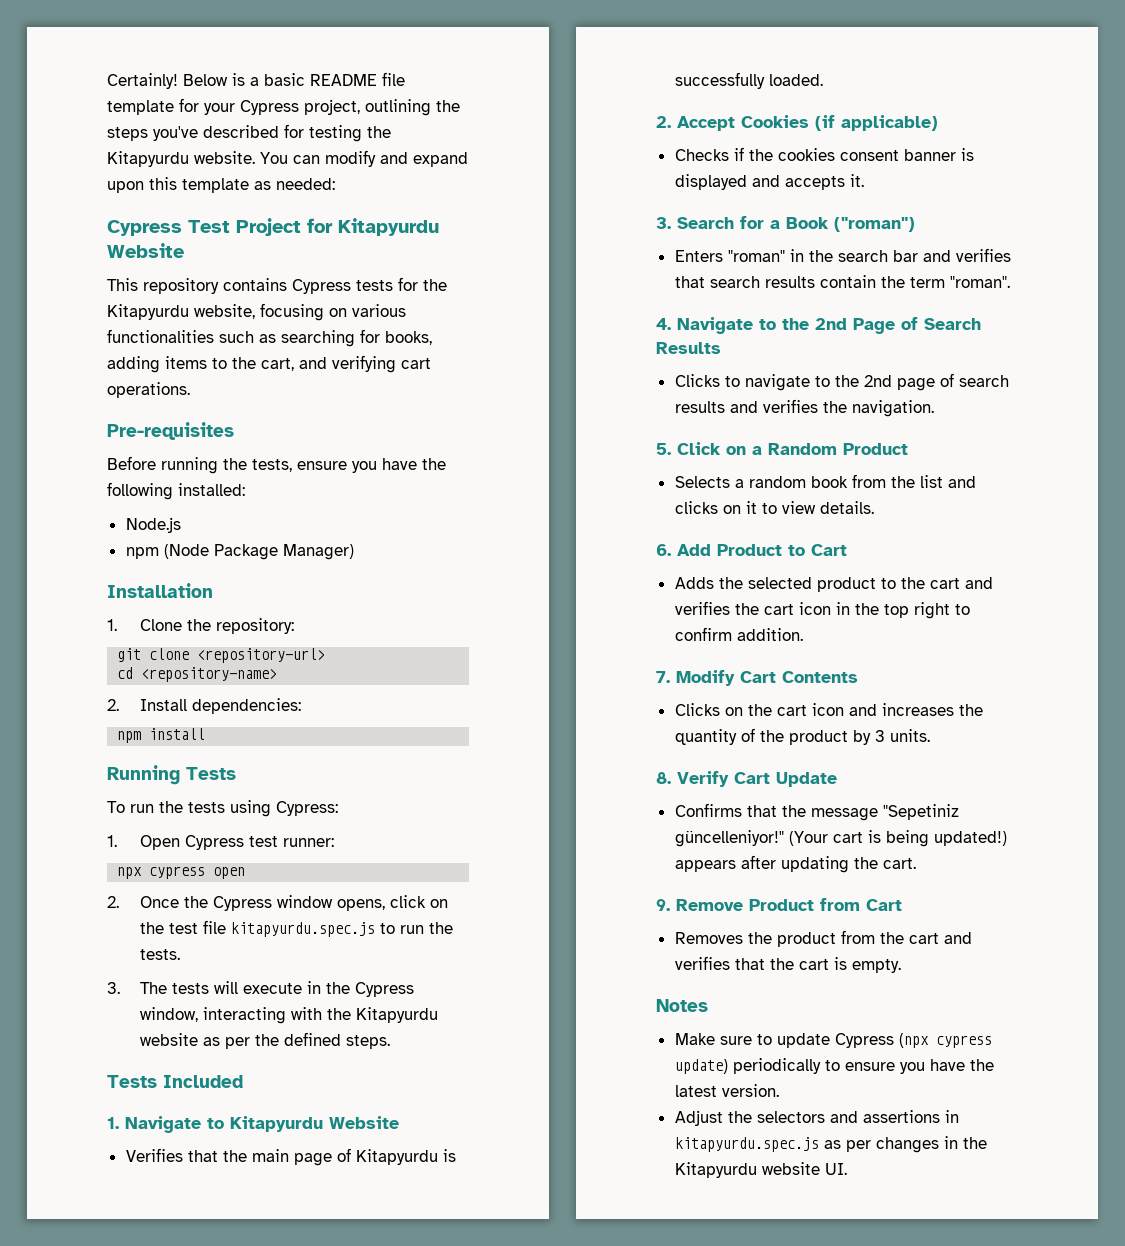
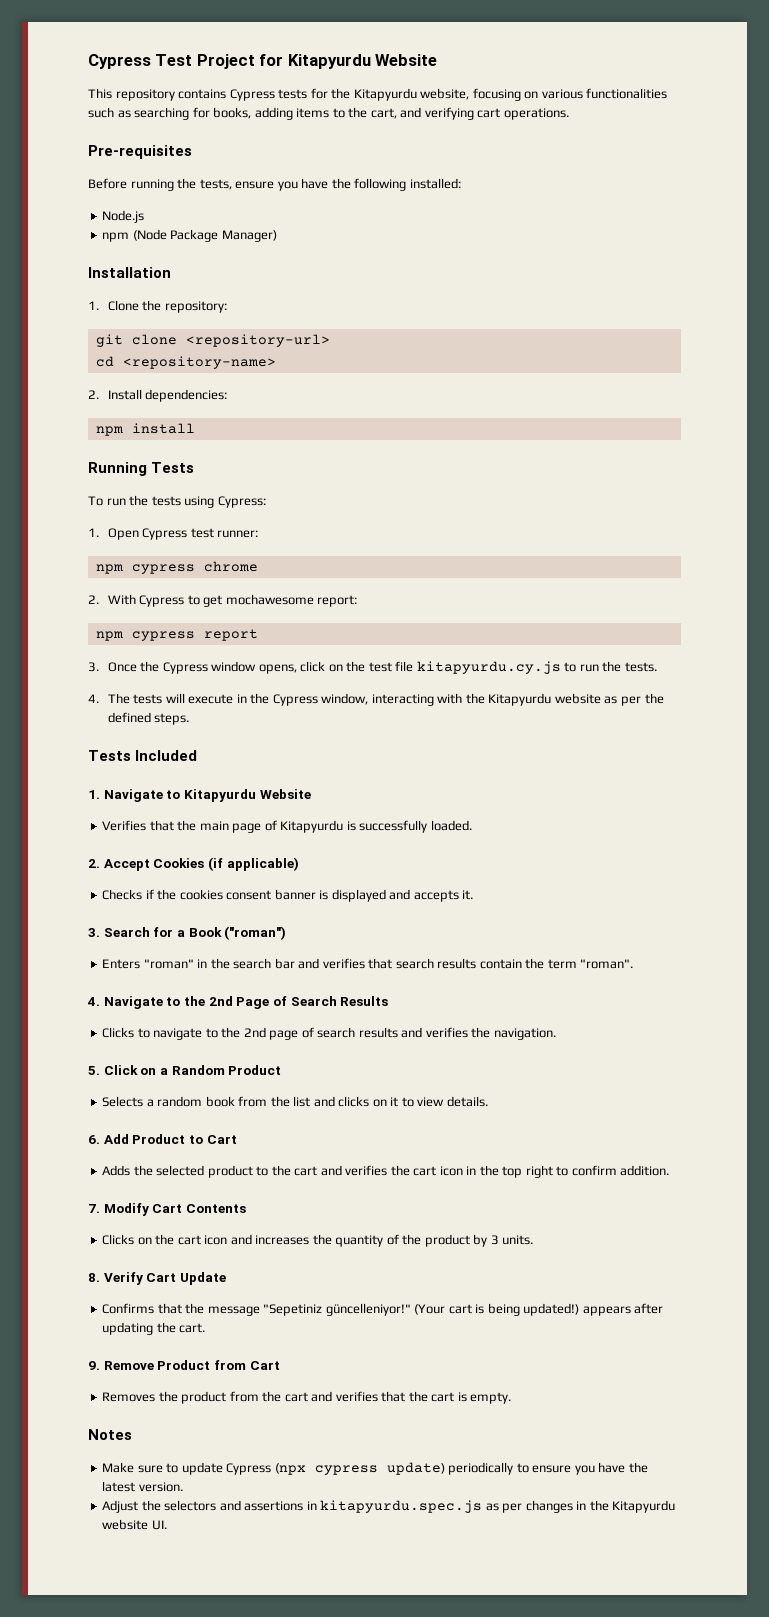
- Certainly! Below is a basic README file template for your Cypress project, outlining the steps you've described for testing the Kitapyurdu website. You can modify and expand upon this template as needed:
- npx cypress open
- 2. Once the Cypress window opens, click on the test file kitapyurdu.spec.js to run the tests.
+ npm cypress chrome
+ 2. With Cypress to get mochawesome report:
+ npm cypress report
+ 3. Once the Cypress window opens, click on the test file kitapyurdu.cy.js to run the tests.
- 3. The tests will execute in the Cypress window, interacting with the Kitapyurdu website as per the defined steps.
+ 4. The tests will execute in the Cypress window, interacting with the Kitapyurdu website as per the defined steps.

